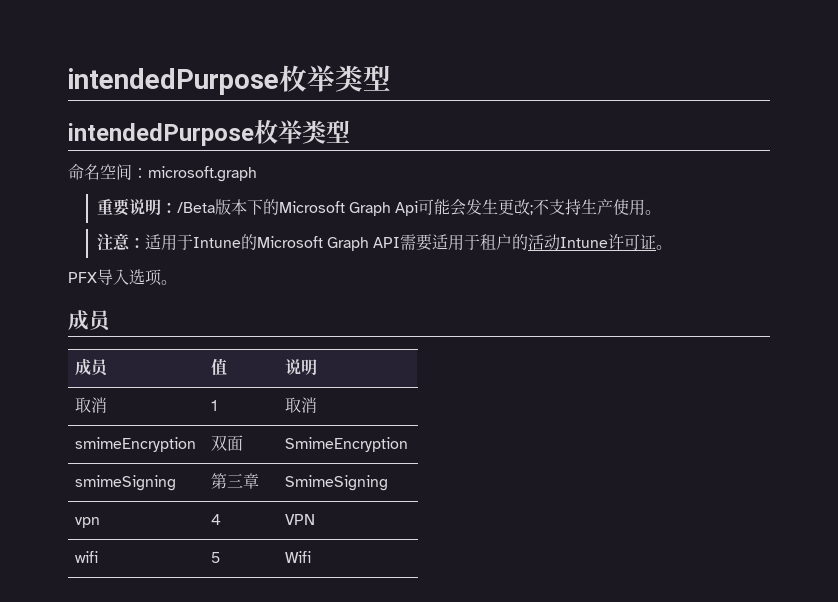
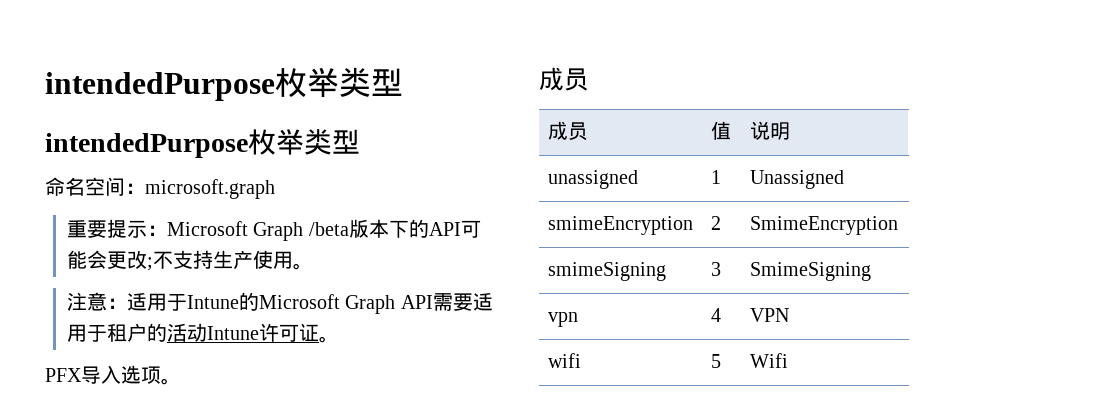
- 重要说明：/Beta版本下的Microsoft Graph Api可能会发生更改;不支持生产使用。
+ 重要提示：Microsoft Graph /beta版本下的API可能会更改;不支持生产使用。
- 取消 | 1 | 取消
+ unassigned | 1 | Unassigned
- smimeEncryption | 双面 | SmimeEncryption
+ smimeEncryption | 2 | SmimeEncryption
- smimeSigning | 第三章 | SmimeSigning
+ smimeSigning | 3 | SmimeSigning

